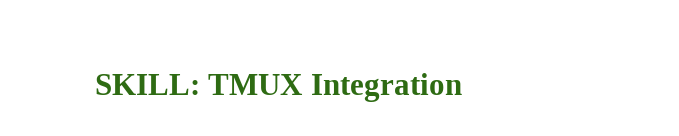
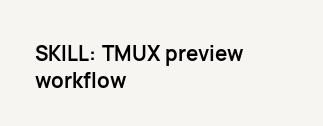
- SKILL: TMUX Integration
+ SKILL: TMUX preview workflow

